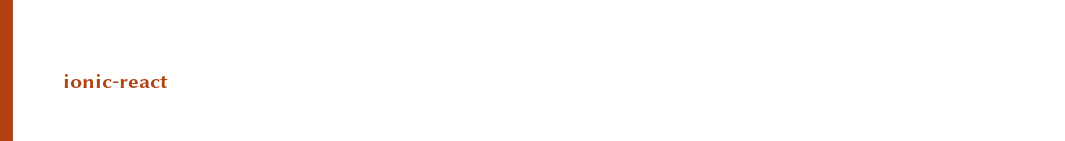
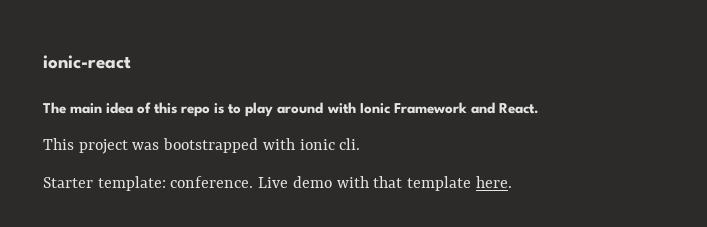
+ The main idea of this repo is to play around with Ionic Framework and React.
+ This project was bootstrapped with ionic cli.
+ Starter template: conference. Live demo with that template here.

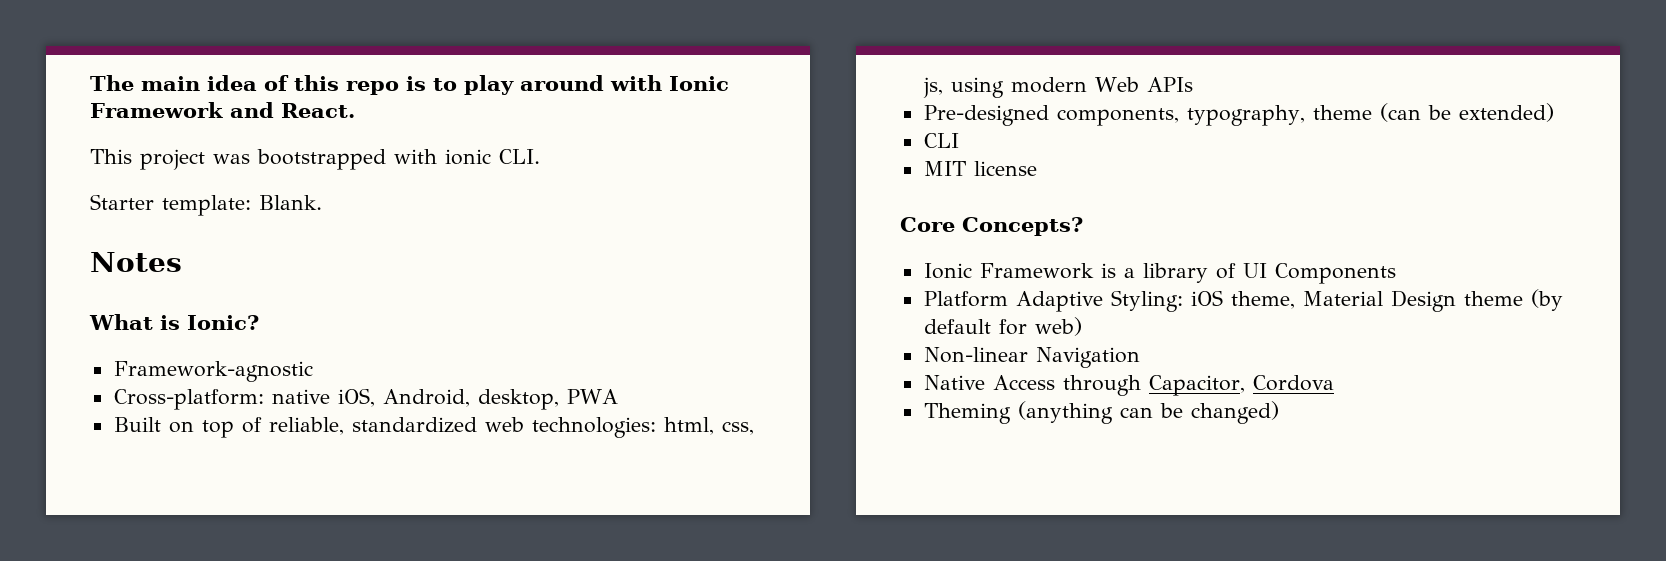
- ionic-react
- This project was bootstrapped with ionic cli.
+ This project was bootstrapped with ionic CLI.
- Starter template: conference. Live demo with that template here.
+ Starter template: Blank.
+ Notes
+ What is Ionic?
+ Framework-agnostic
+ Cross-platform: native iOS, Android, desktop, PWA
+ Built on top of reliable, standardized web technologies: html, css, js, using modern Web APIs
+ Pre-designed components, typography, theme (can be extended)
+ CLI
+ MIT license
+ Core Concepts?
+ Ionic Framework is a library of UI Components
+ Platform Adaptive Styling: iOS theme, Material Design theme (by default for web)
+ Non-linear Navigation
+ Native Access through Capacitor, Cordova
+ Theming (anything can be changed)

